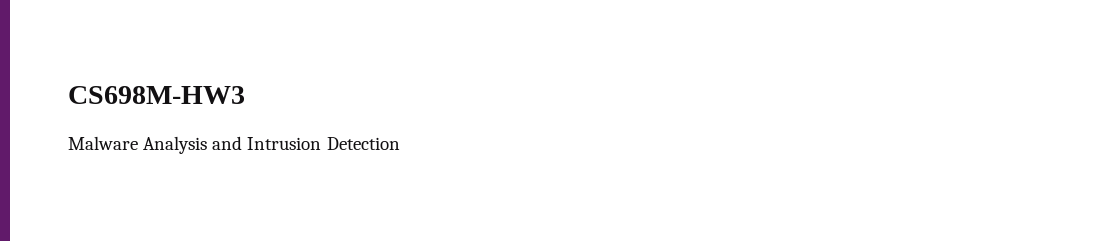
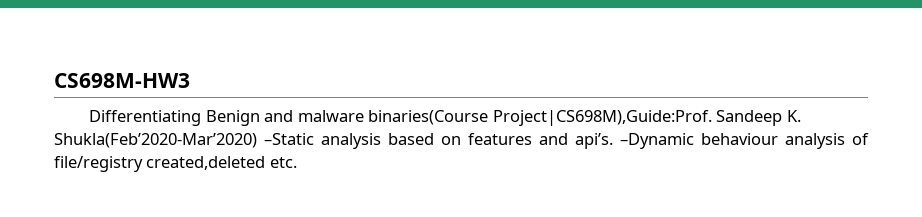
- Malware Analysis and Intrusion Detection
+ Differentiating Benign and malware binaries(Course Project|CS698M),Guide:Prof. Sandeep K. Shukla(Feb’2020-Mar’2020) –Static analysis based on features and api’s. –Dynamic behaviour analysis of file/registry created,deleted etc.

